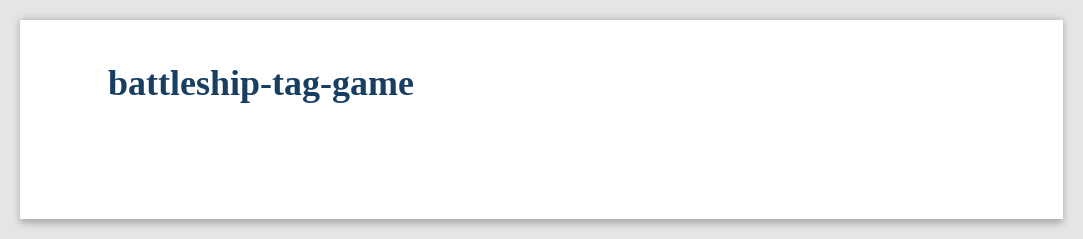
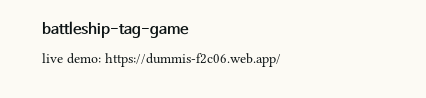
+ live demo: https://dummis-f2c06.web.app/

